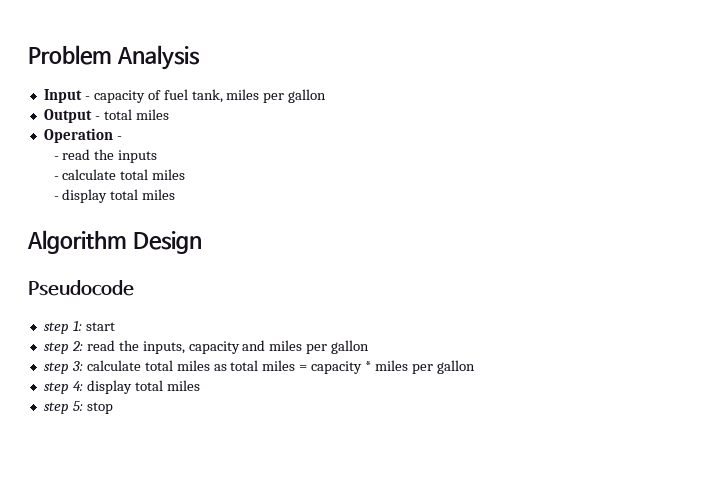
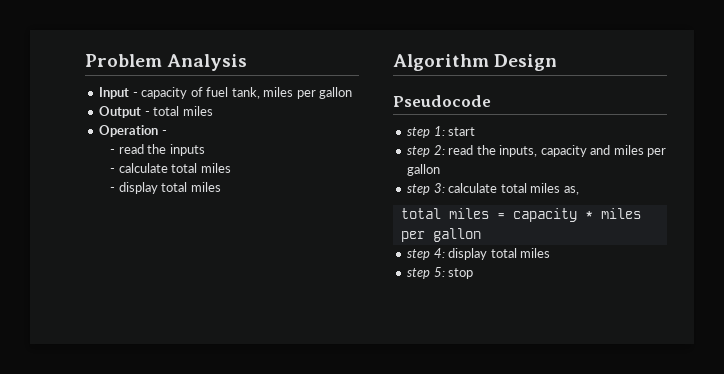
- step 3: calculate total miles as total miles = capacity * miles per gallon
+ step 3: calculate total miles as,
+ total miles = capacity * miles per gallon

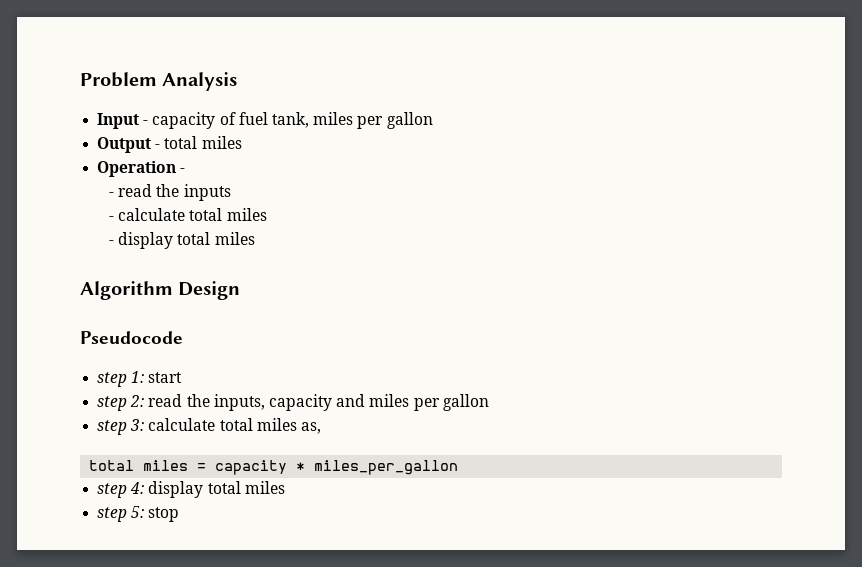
- total miles = capacity * miles per gallon
+ total miles = capacity * miles_per_gallon

